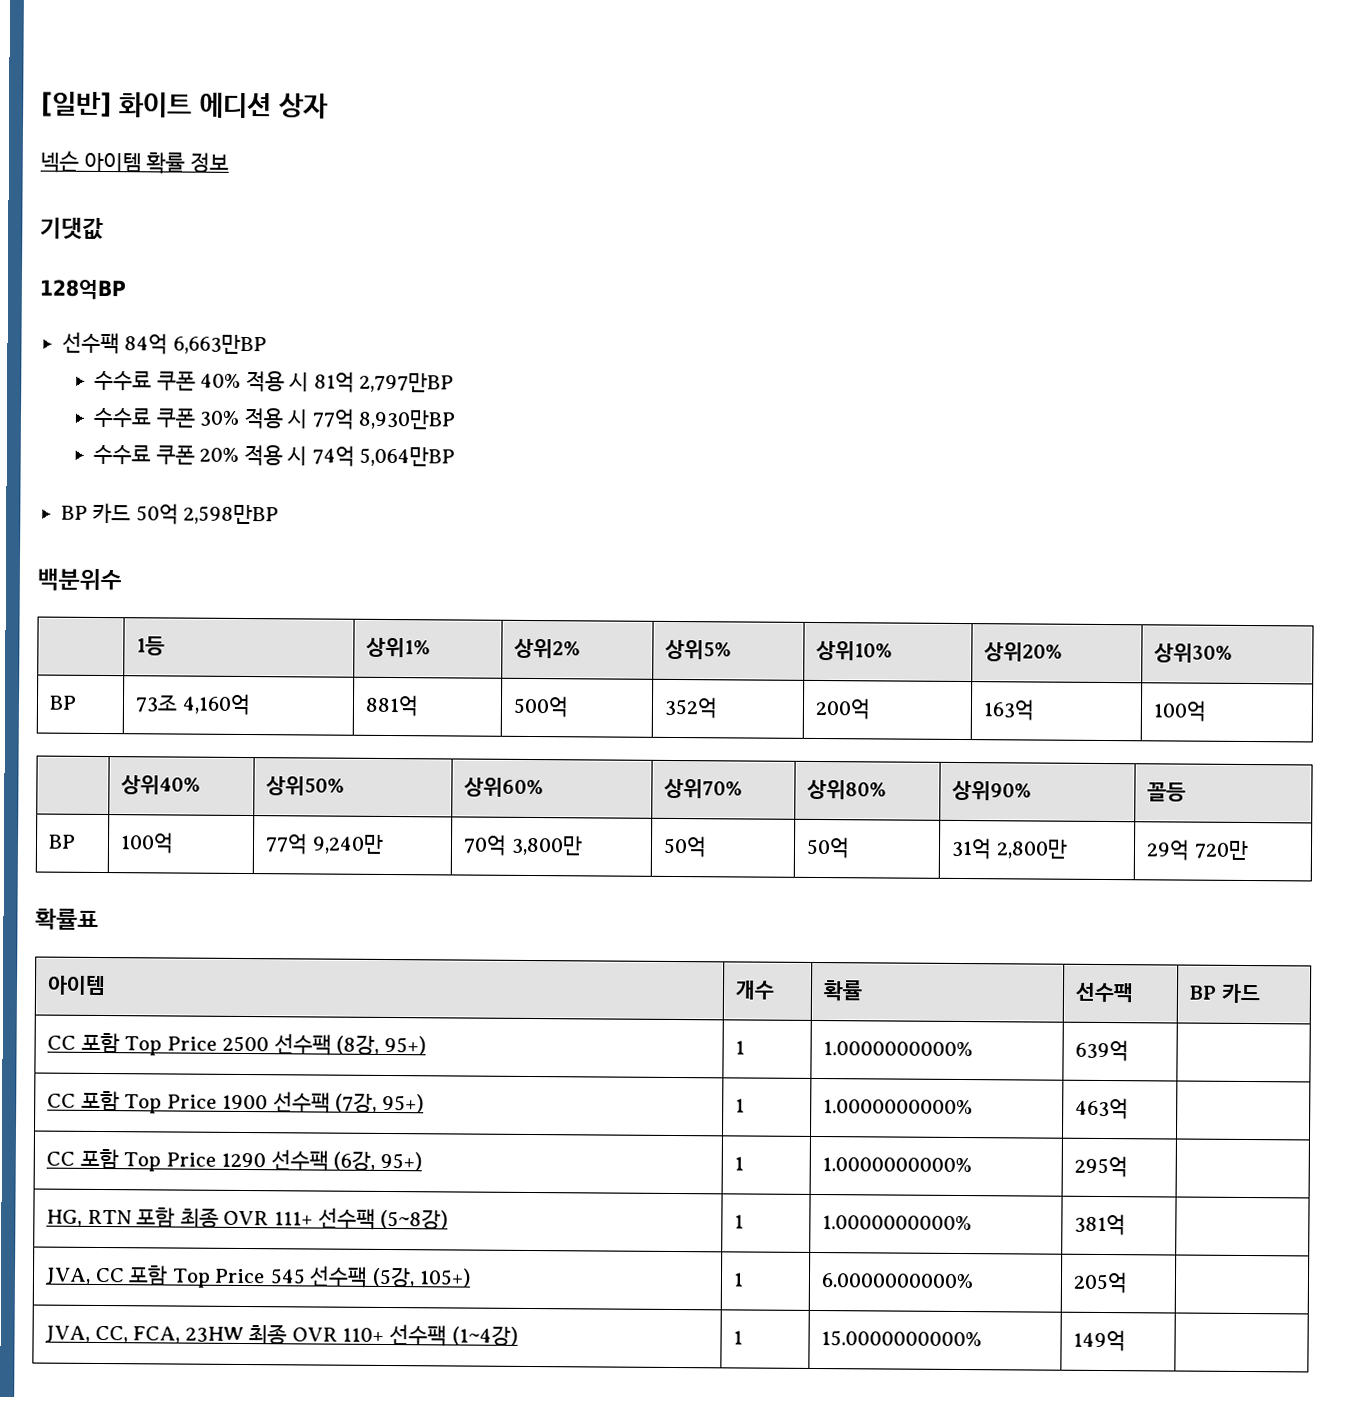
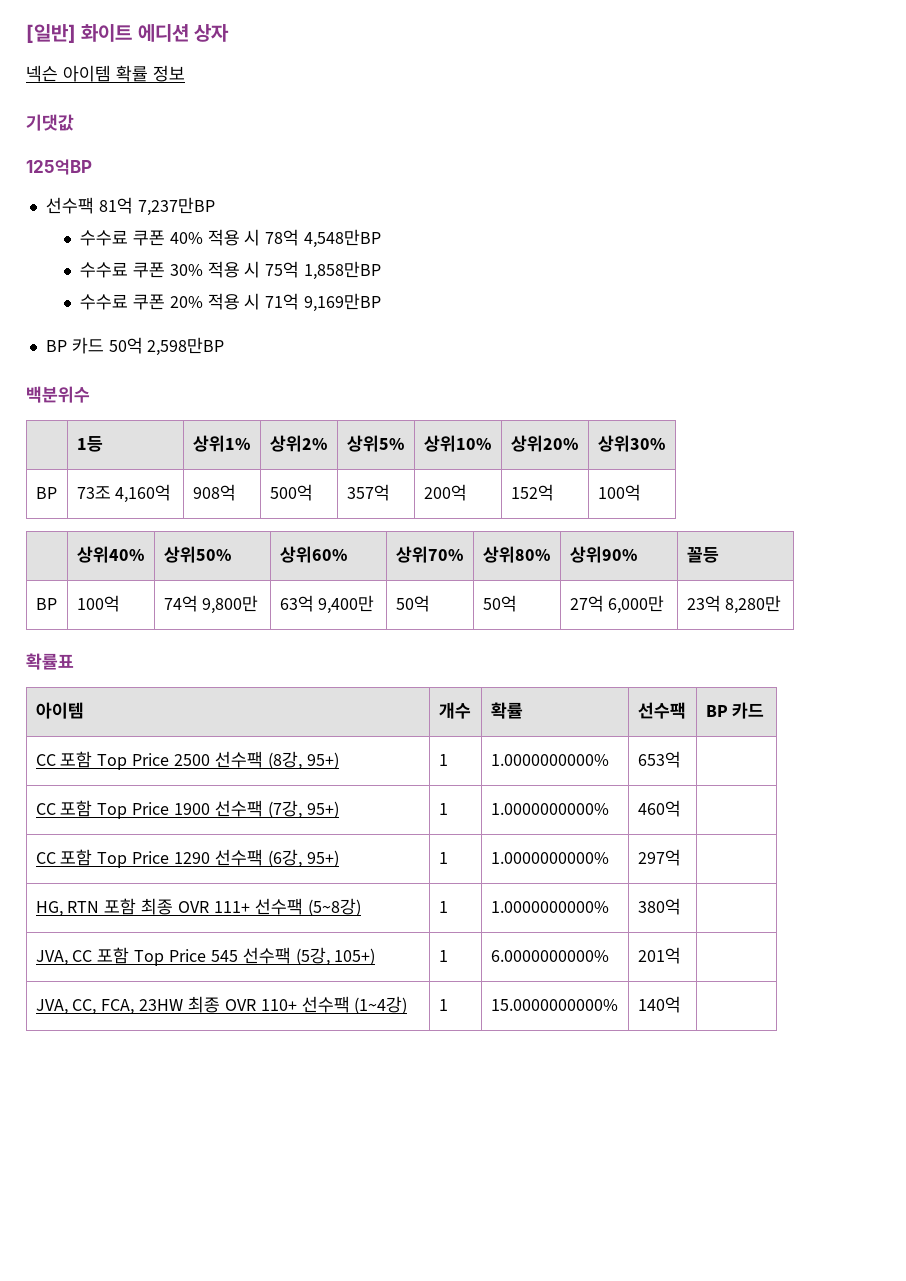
- 128억BP
- 선수팩 84억 6,663만BP
+ 125억BP
+ 선수팩 81억 7,237만BP
- 수수료 쿠폰 40% 적용 시 81억 2,797만BP
+ 수수료 쿠폰 40% 적용 시 78억 4,548만BP
- 수수료 쿠폰 30% 적용 시 77억 8,930만BP
+ 수수료 쿠폰 30% 적용 시 75억 1,858만BP
- 수수료 쿠폰 20% 적용 시 74억 5,064만BP
+ 수수료 쿠폰 20% 적용 시 71억 9,169만BP
- BP | 73조 4,160억 | 881억 | 500억 | 352억 | 200억 | 163억 | 100억
+ BP | 73조 4,160억 | 908억 | 500억 | 357억 | 200억 | 152억 | 100억
- BP | 100억 | 77억 9,240만 | 70억 3,800만 | 50억 | 50억 | 31억 2,800만 | 29억 720만
+ BP | 100억 | 74억 9,800만 | 63억 9,400만 | 50억 | 50억 | 27억 6,000만 | 23억 8,280만
- CC 포함 Top Price 2500 선수팩 (8강, 95+) | 1 | 1.0000000000% | 639억 |
+ CC 포함 Top Price 2500 선수팩 (8강, 95+) | 1 | 1.0000000000% | 653억 |
- CC 포함 Top Price 1900 선수팩 (7강, 95+) | 1 | 1.0000000000% | 463억 |
+ CC 포함 Top Price 1900 선수팩 (7강, 95+) | 1 | 1.0000000000% | 460억 |
- CC 포함 Top Price 1290 선수팩 (6강, 95+) | 1 | 1.0000000000% | 295억 |
+ CC 포함 Top Price 1290 선수팩 (6강, 95+) | 1 | 1.0000000000% | 297억 |
- HG, RTN 포함 최종 OVR 111+ 선수팩 (5~8강) | 1 | 1.0000000000% | 381억 |
+ HG, RTN 포함 최종 OVR 111+ 선수팩 (5~8강) | 1 | 1.0000000000% | 380억 |
- JVA, CC 포함 Top Price 545 선수팩 (5강, 105+) | 1 | 6.0000000000% | 205억 |
+ JVA, CC 포함 Top Price 545 선수팩 (5강, 105+) | 1 | 6.0000000000% | 201억 |
- JVA, CC, FCA, 23HW 최종 OVR 110+ 선수팩 (1~4강) | 1 | 15.0000000000% | 149억 |
+ JVA, CC, FCA, 23HW 최종 OVR 110+ 선수팩 (1~4강) | 1 | 15.0000000000% | 140억 |

